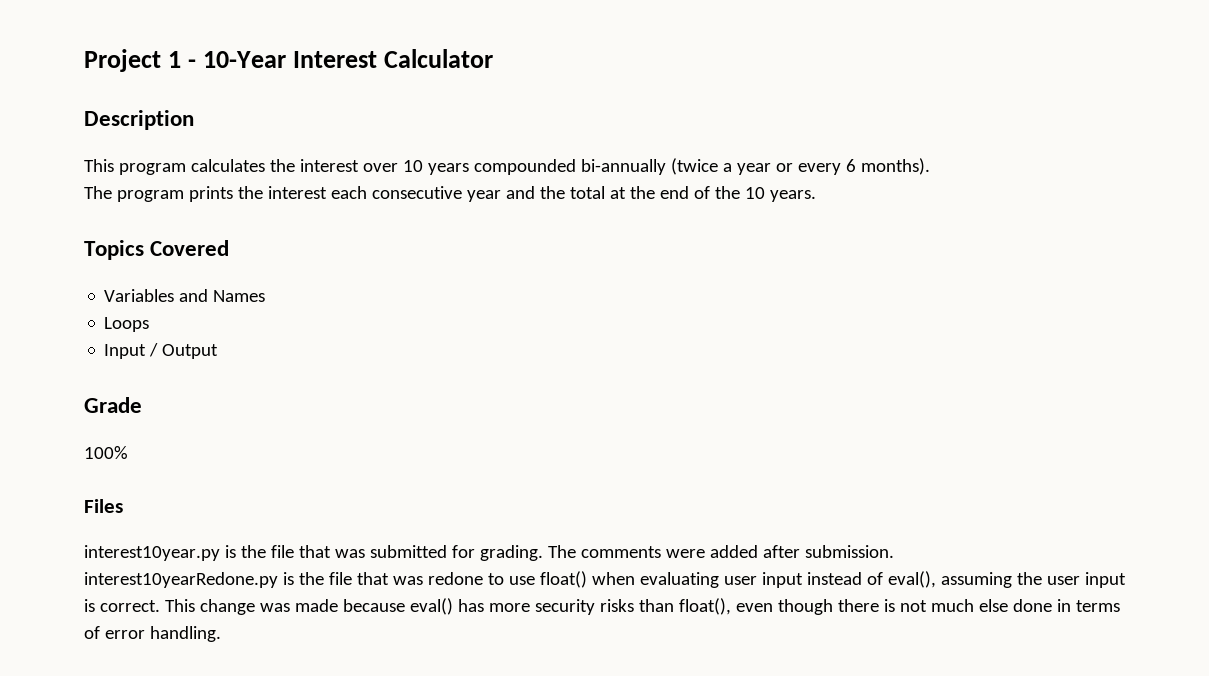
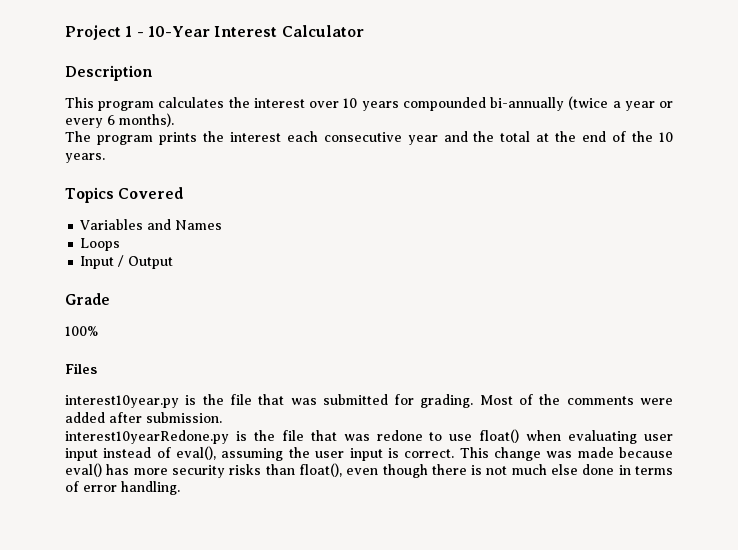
- The comments were added after submission.
+ Most of the comments were added after submission.

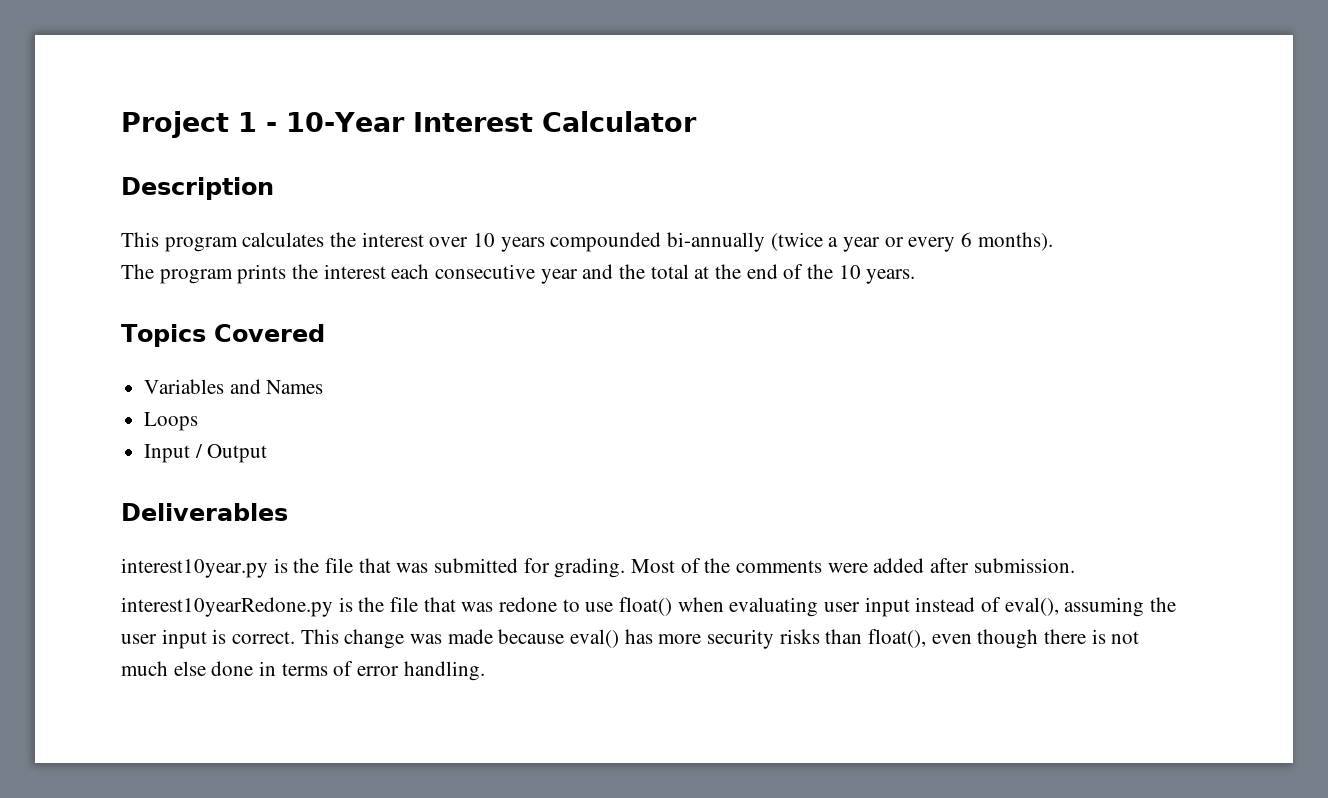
- Grade
- 100%
- Files
+ Deliverables

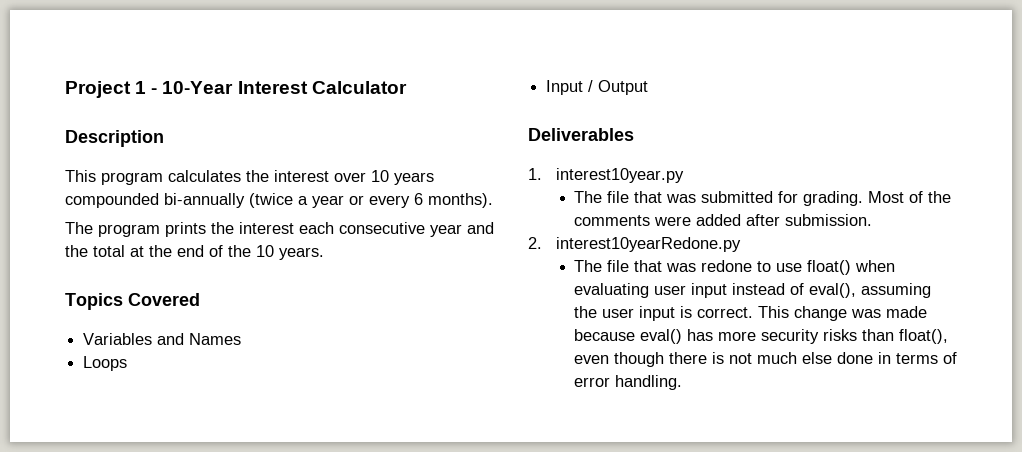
- interest10year.py is the file that was submitted for grading.
+ 1. interest10year.py
+ The file that was submitted for grading.
- interest10yearRedone.py is the file that was redone to use float() when evaluating user input instead of eval(), assuming the user input is correct.
+ 2. interest10yearRedone.py
+ The file that was redone to use float() when evaluating user input instead of eval(), assuming the user input is correct.

